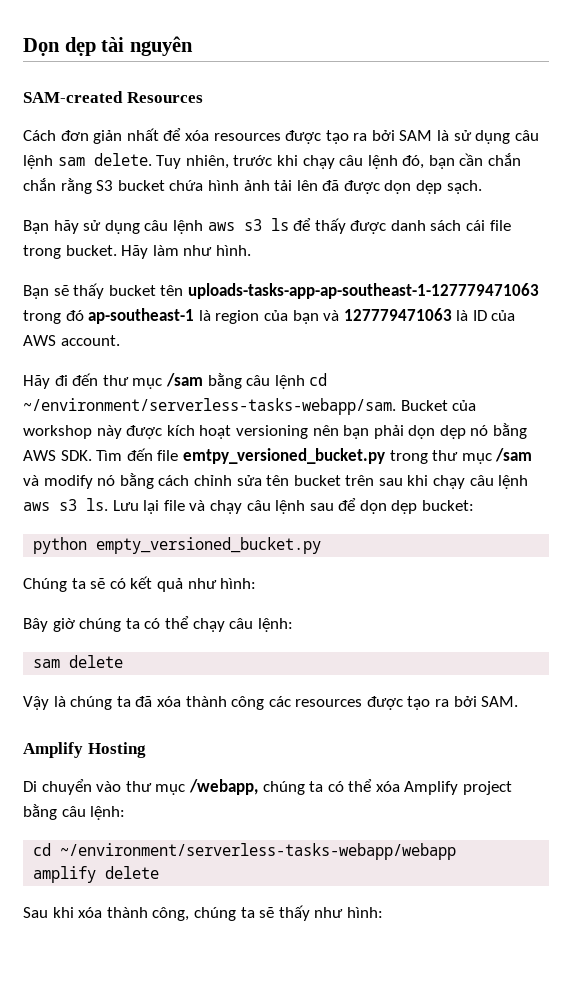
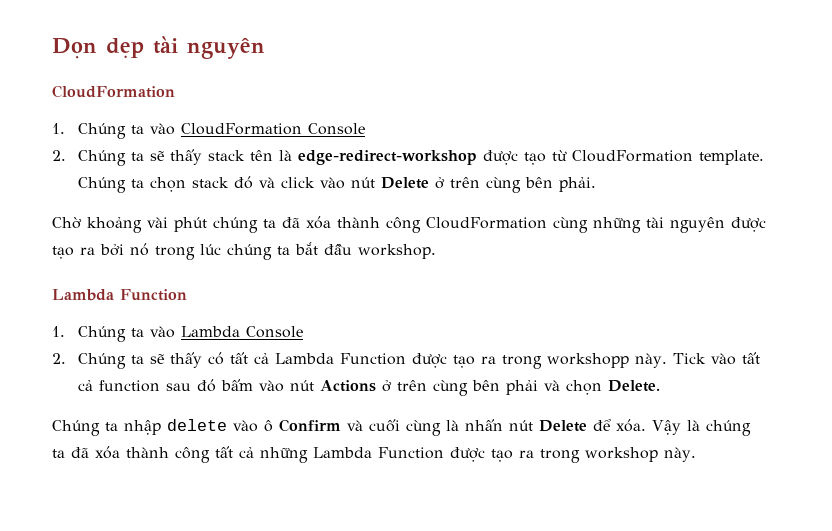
  Dọn dẹp tài nguyên
- SAM-created Resources
- Cách đơn giản nhất để xóa resources được tạo ra bởi SAM là sử dụng câu lệnh sam delete. Tuy nhiên, trước khi chạy câu lệnh đó, bạn cần chắn chắn rằng S3 bucket chứa hình ảnh tải lên đã được dọn dẹp sạch.
- Bạn hãy sử dụng câu lệnh aws s3 ls để thấy được danh sách cái file trong bucket. Hãy làm như hình.
- Bạn sẽ thấy bucket tên uploads-tasks-app-ap-southeast-1-127779471063 trong đó ap-southeast-1 là region của bạn và 127779471063 là ID của AWS account.
- Hãy đi đến thư mục /sam bằng câu lệnh cd ~/environment/serverless-tasks-webapp/sam. Bucket của workshop này được kích hoạt versioning nên bạn phải dọn dẹp nó bằng AWS SDK. Tìm đến file emtpy_versioned_bucket.py trong thư mục /sam và modify nó bằng cách chỉnh sửa tên bucket trên sau khi chạy câu lệnh aws s3 ls. Lưu lại file và chạy câu lệnh sau để dọn dẹp bucket:
- python empty_versioned_bucket.py
- Chúng ta sẽ có kết quả như hình:
- Bây giờ chúng ta có thể chạy câu lệnh:
- sam delete
- Vậy là chúng ta đã xóa thành công các resources được tạo ra bởi SAM.
- Amplify Hosting
- Di chuyển vào thư mục /webapp, chúng ta có thể xóa Amplify project bằng câu lệnh:
- cd ~/environment/serverless-tasks-webapp/webapp
- amplify delete
- Sau khi xóa thành công, chúng ta sẽ thấy như hình:
+ CloudFormation
+ 1. Chúng ta vào CloudFormation Console
+ 2. Chúng ta sẽ thấy stack tên là edge-redirect-workshop được tạo từ CloudFormation template. Chúng ta chọn stack đó và click vào nút Delete ở trên cùng bên phải.
+ Chờ khoảng vài phút chúng ta đã xóa thành công CloudFormation cùng những tài nguyên được tạo ra bởi nó trong lúc chúng ta bắt đầu workshop.
+ Lambda Function
+ 1. Chúng ta vào Lambda Console
+ 2. Chúng ta sẽ thấy có tất cả Lambda Function được tạo ra trong workshopp này. Tick vào tất cả function sau đó bấm vào nút Actions ở trên cùng bên phải và chọn Delete.
+ Chúng ta nhập delete vào ô Confirm và cuối cùng là nhấn nút Delete để xóa. Vậy là chúng ta đã xóa thành công tất cả những Lambda Function được tạo ra trong workshop này.

